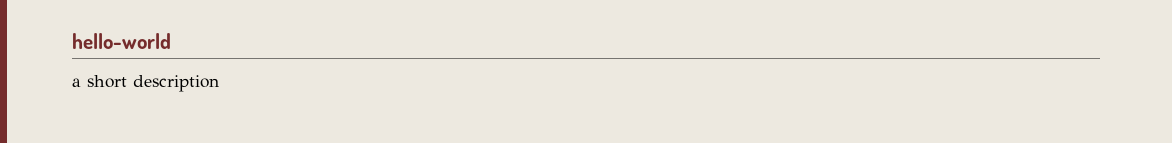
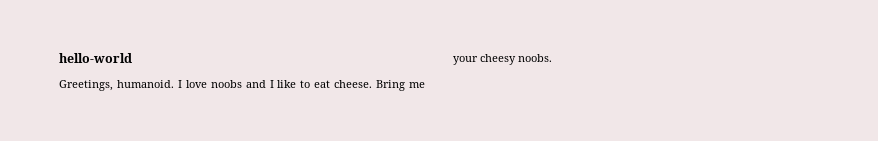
- a short description
+ Greetings, humanoid. I love noobs and I like to eat cheese. Bring me your cheesy noobs.

